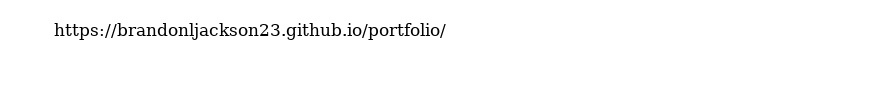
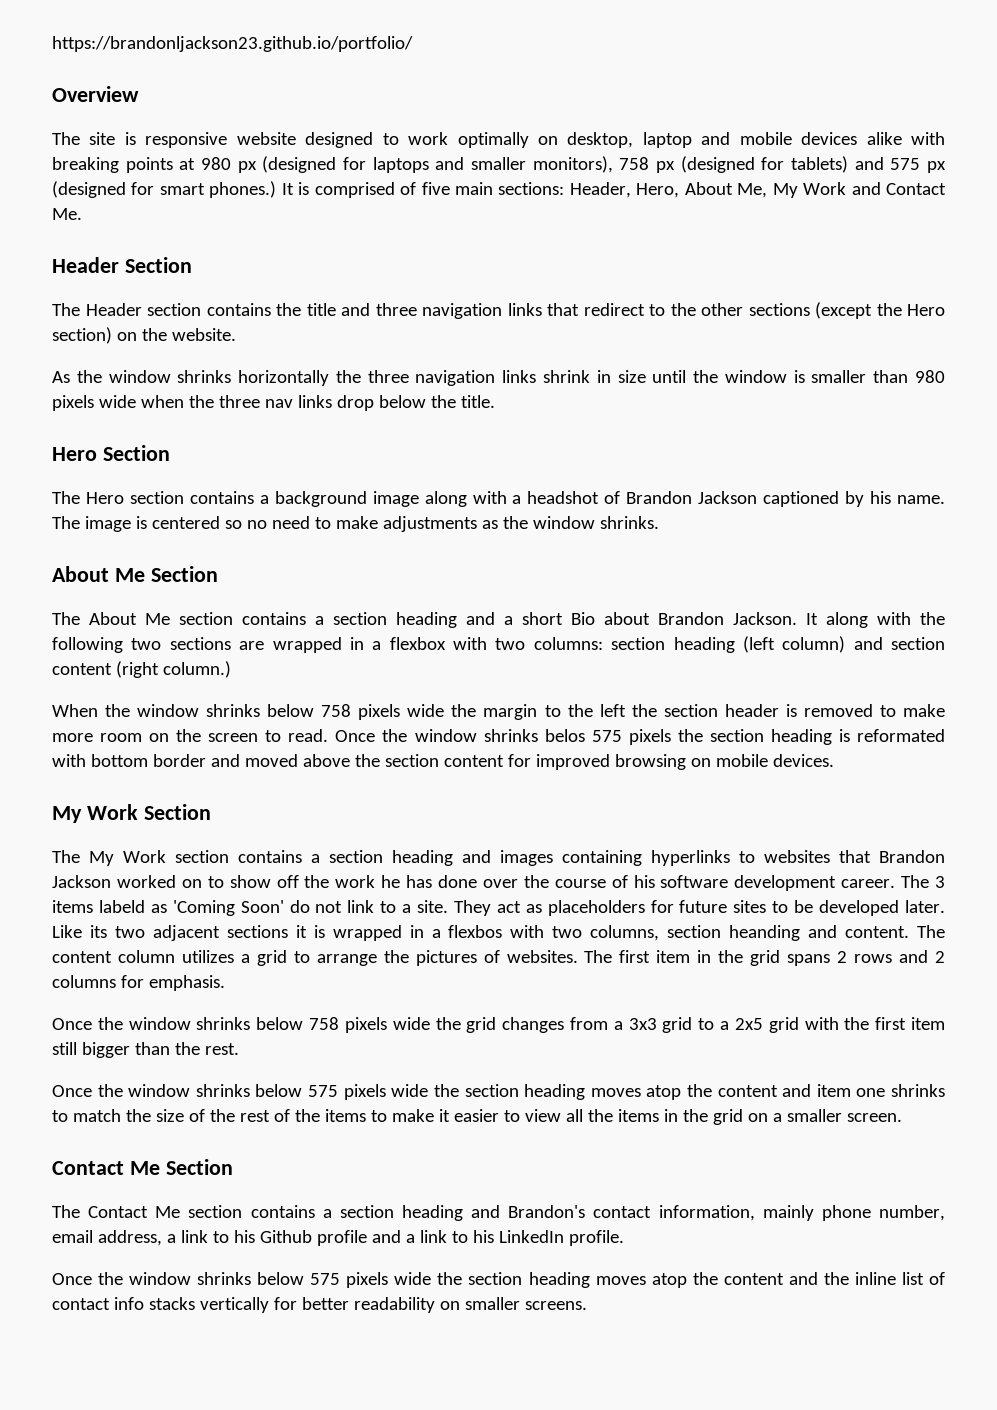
+ Overview
+ The site is responsive website designed to work optimally on desktop, laptop and mobile devices alike with breaking points at 980 px (designed for laptops and smaller monitors), 758 px (designed for tablets) and 575 px (designed for smart phones.) It is comprised of five main sections: Header, Hero, About Me, My Work and Contact Me.
+ Header Section
+ The Header section contains the title and three navigation links that redirect to the other sections (except the Hero section) on the website.
+ As the window shrinks horizontally the three navigation links shrink in size until the window is smaller than 980 pixels wide when the three nav links drop below the title.
+ Hero Section
+ The Hero section contains a background image along with a headshot of Brandon Jackson captioned by his name. The image is centered so no need to make adjustments as the window shrinks.
+ About Me Section
+ The About Me section contains a section heading and a short Bio about Brandon Jackson. It along with the following two sections are wrapped in a flexbox with two columns: section heading (left column) and section content (right column.)
+ When the window shrinks below 758 pixels wide the margin to the left the section header is removed to make more room on the screen to read. Once the window shrinks belos 575 pixels the section heading is reformated with bottom border and moved above the section content for improved browsing on mobile devices.
+ My Work Section
+ The My Work section contains a section heading and images containing hyperlinks to websites that Brandon Jackson worked on to show off the work he has done over the course of his software development career. The 3 items labeld as 'Coming Soon' do not link to a site. They act as placeholders for future sites to be developed later. Like its two adjacent sections it is wrapped in a flexbos with two columns, section heanding and content. The content column utilizes a grid to arrange the pictures of websites. The first item in the grid spans 2 rows and 2 columns for emphasis.
+ Once the window shrinks below 758 pixels wide the grid changes from a 3x3 grid to a 2x5 grid with the first item still bigger than the rest.
+ Once the window shrinks below 575 pixels wide the section heading moves atop the content and item one shrinks to match the size of the rest of the items to make it easier to view all the items in the grid on a smaller screen.
+ Contact Me Section
+ The Contact Me section contains a section heading and Brandon's contact information, mainly phone number, email address, a link to his Github profile and a link to his LinkedIn profile.
+ Once the window shrinks below 575 pixels wide the section heading moves atop the content and the inline list of contact info stacks vertically for better readability on smaller screens.

